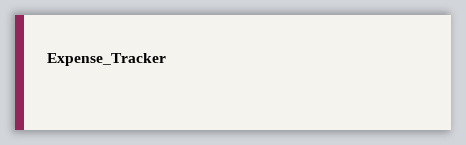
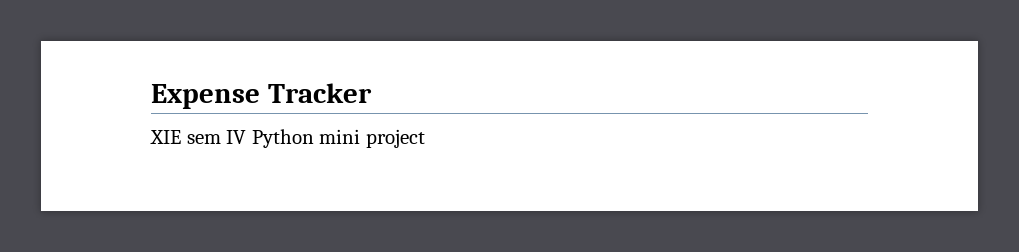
- Expense_Tracker
+ Expense Tracker
+ XIE sem IV Python mini project

